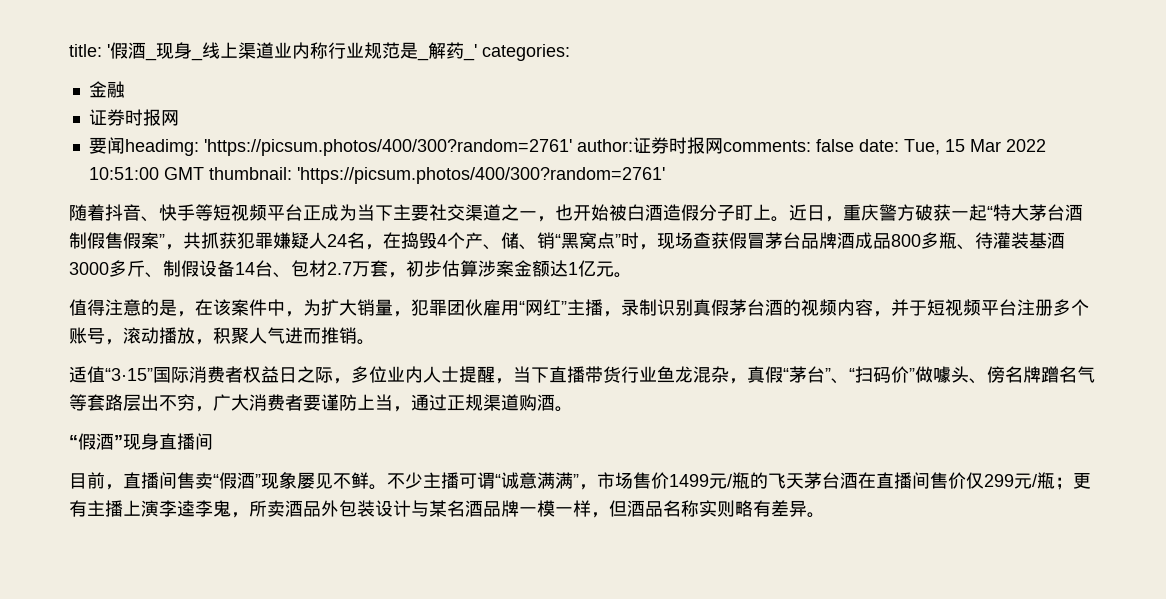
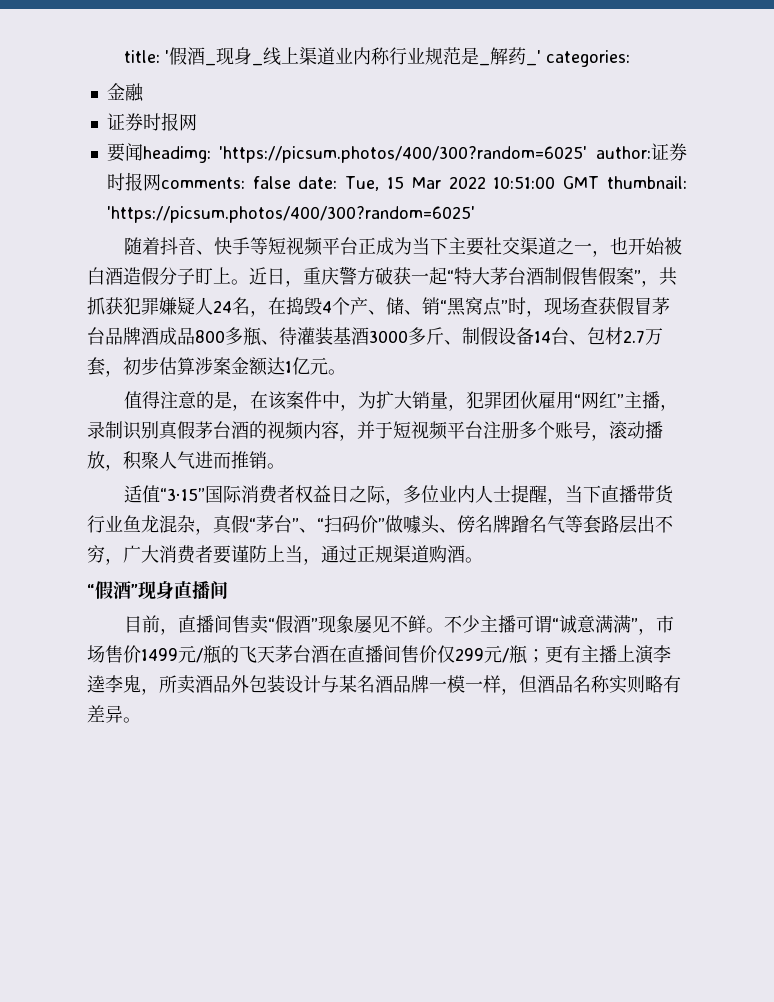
- 要闻headimg: 'https://picsum.photos/400/300?random=2761' author:证券时报网comments: false date: Tue, 15 Mar 2022 10:51:00 GMT thumbnail: 'https://picsum.photos/400/300?random=2761'
+ 要闻headimg: 'https://picsum.photos/400/300?random=6025' author:证券时报网comments: false date: Tue, 15 Mar 2022 10:51:00 GMT thumbnail: 'https://picsum.photos/400/300?random=6025'

